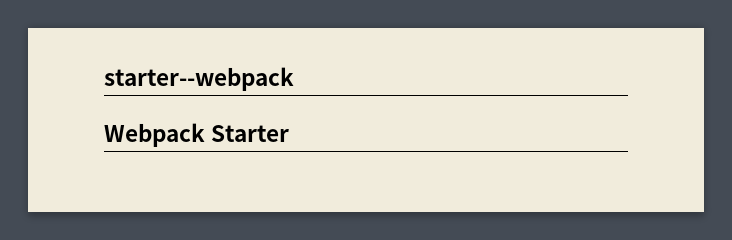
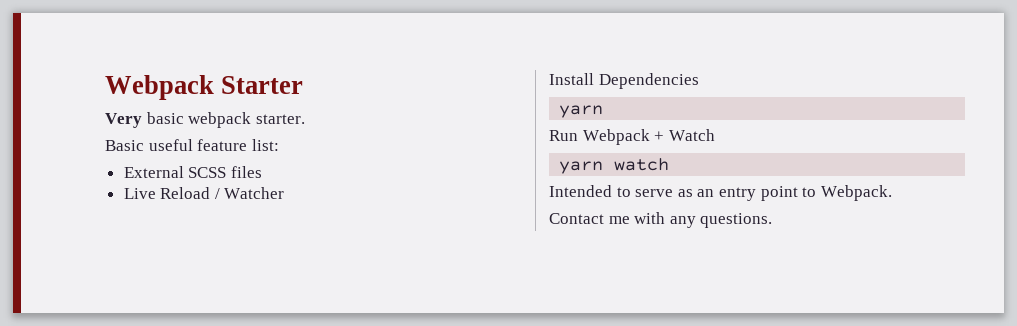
- starter--webpack
+ Very basic webpack starter.
+ Basic useful feature list:
+ External SCSS files
+ Live Reload / Watcher
+ Install Dependencies
+ yarn
+ Run Webpack + Watch
+ yarn watch
+ Intended to serve as an entry point to Webpack.
+ Contact me with any questions.

